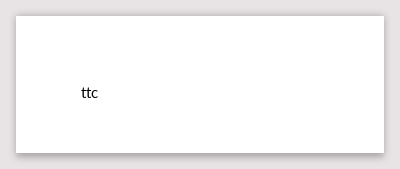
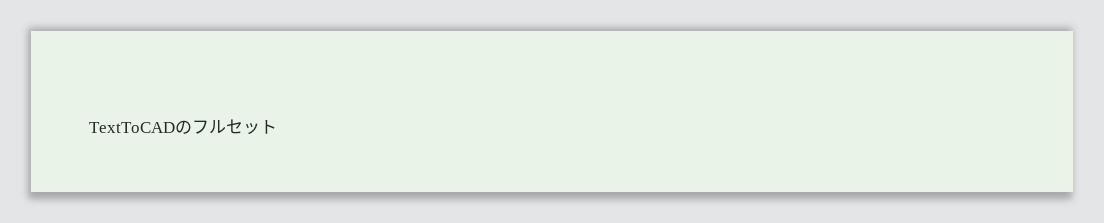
- ttc
+ TextToCADのフルセット

